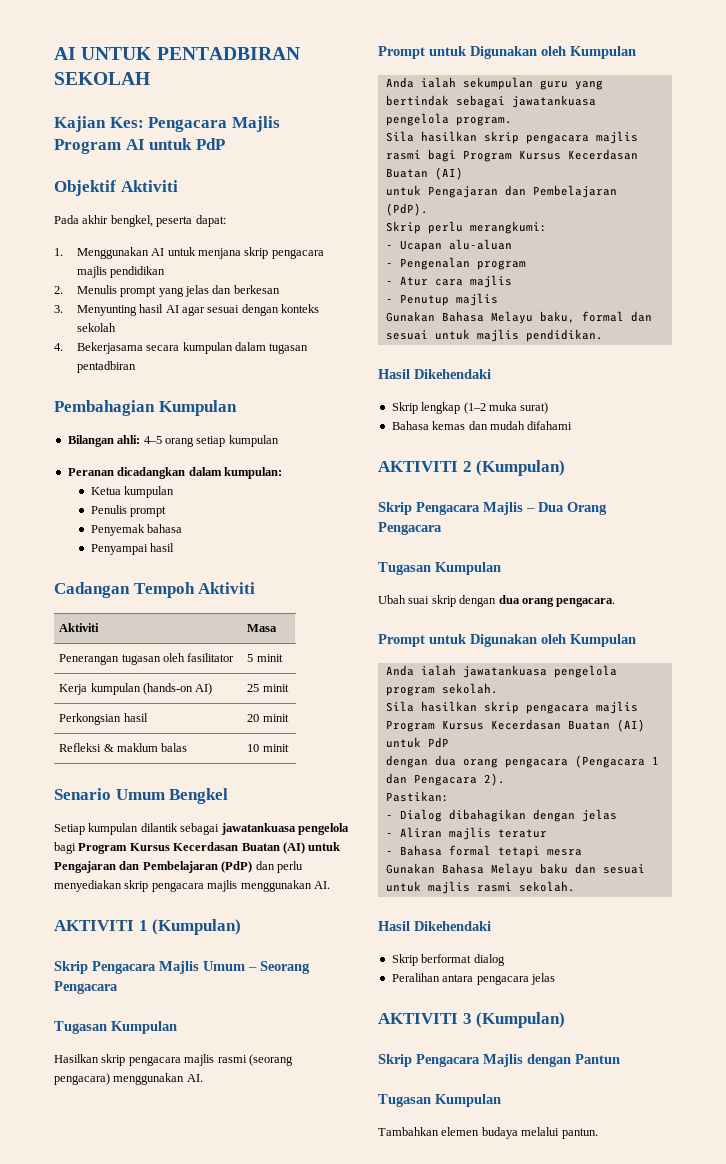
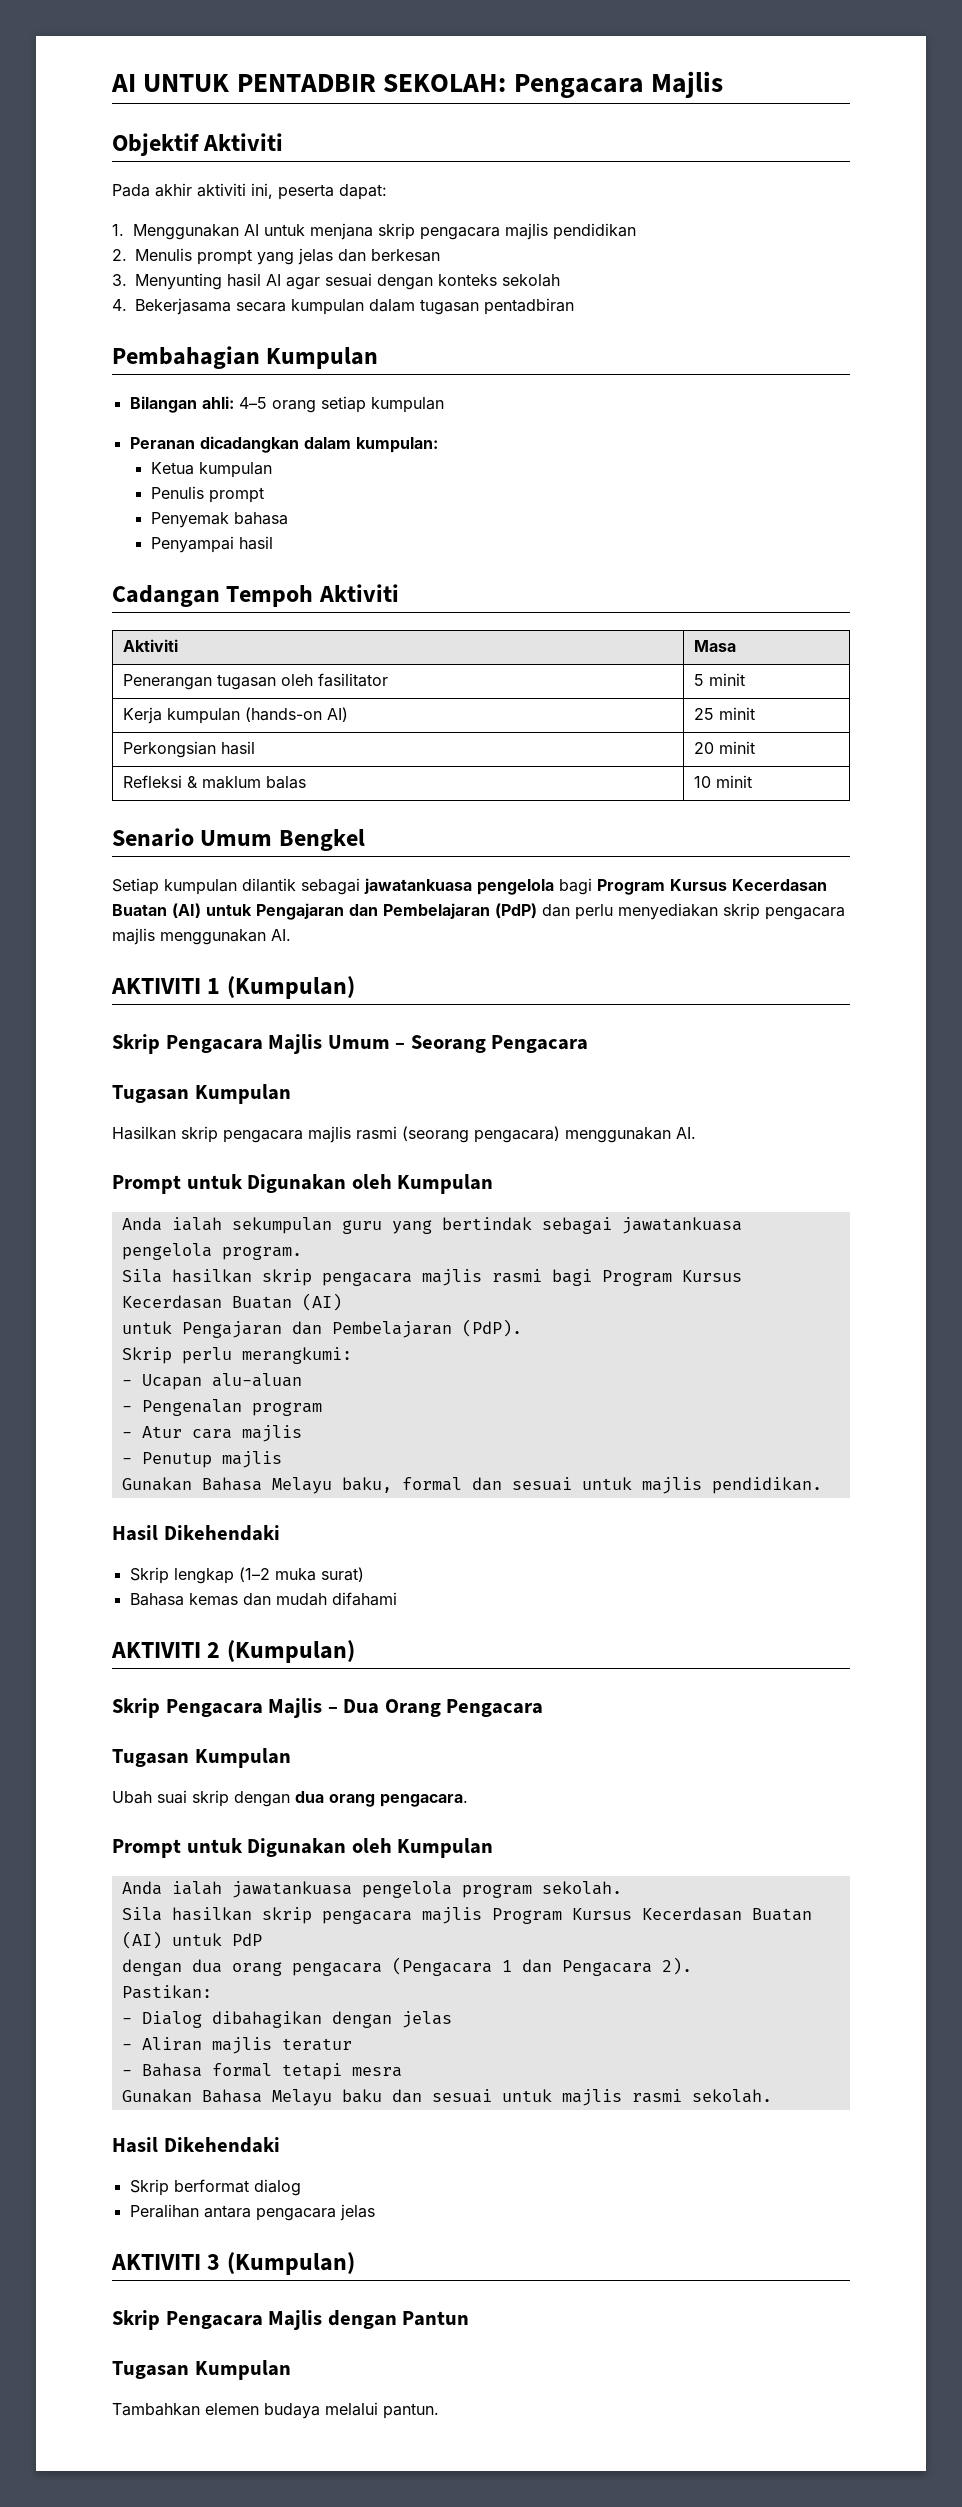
- AI UNTUK PENTADBIRAN SEKOLAH
- Kajian Kes: Pengacara Majlis Program AI untuk PdP
+ AI UNTUK PENTADBIR SEKOLAH: Pengacara Majlis
- Pada akhir bengkel, peserta dapat:
+ Pada akhir aktiviti ini, peserta dapat:

